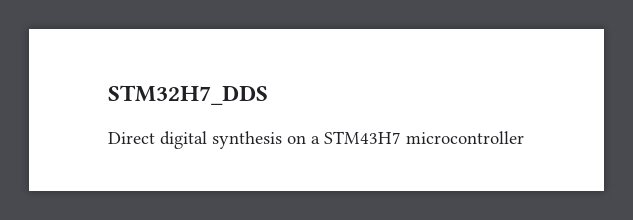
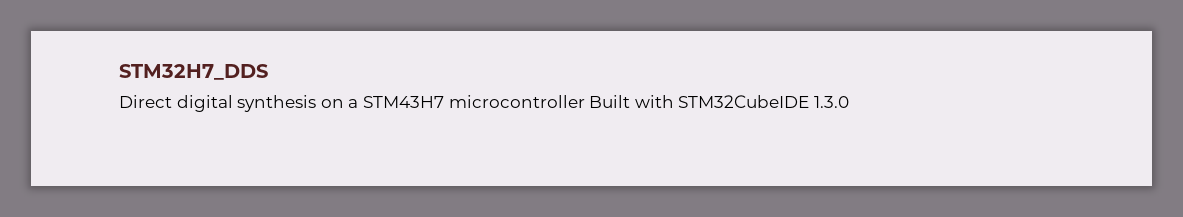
- Direct digital synthesis on a STM43H7 microcontroller
+ Direct digital synthesis on a STM43H7 microcontroller Built with STM32CubeIDE 1.3.0

